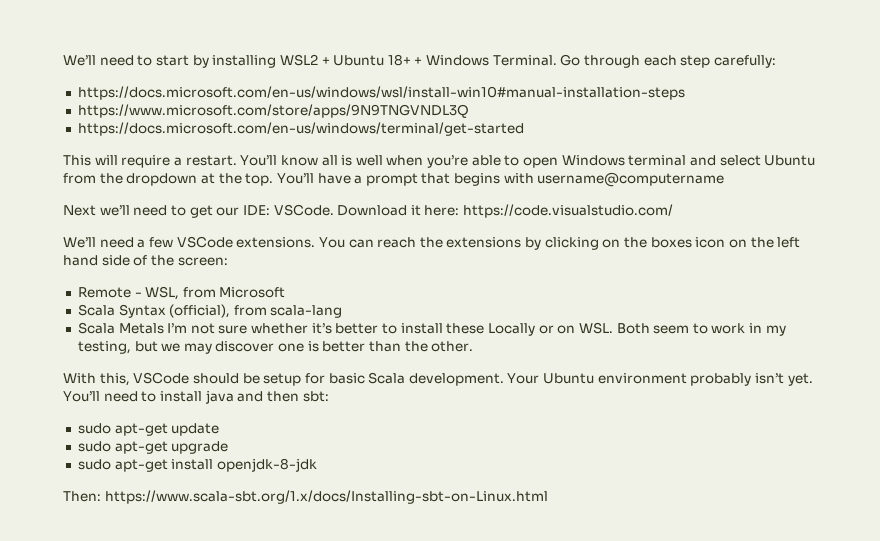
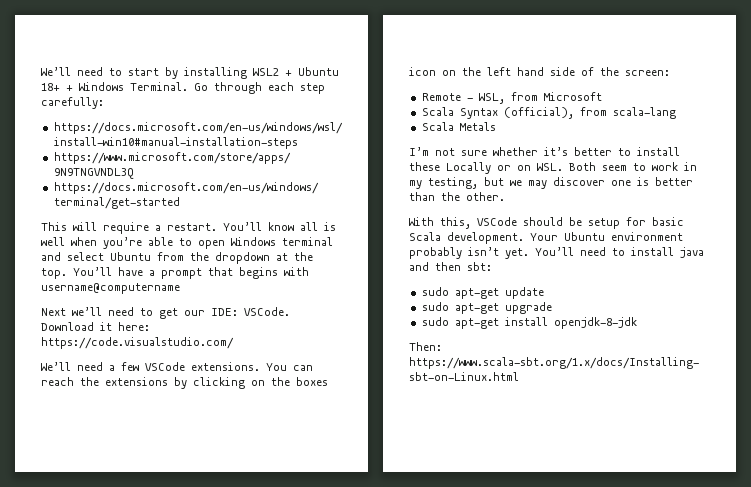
- Scala Metals I’m not sure whether it’s better to install these Locally or on WSL. Both seem to work in my testing, but we may discover one is better than the other.
+ Scala Metals
+ I’m not sure whether it’s better to install these Locally or on WSL. Both seem to work in my testing, but we may discover one is better than the other.

